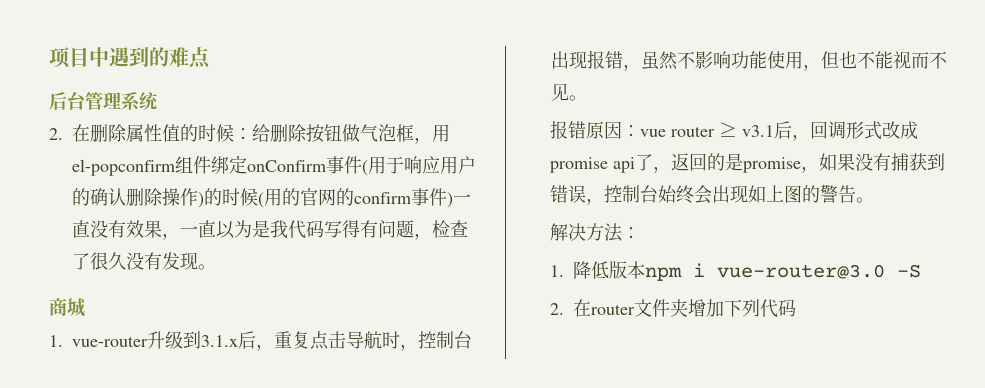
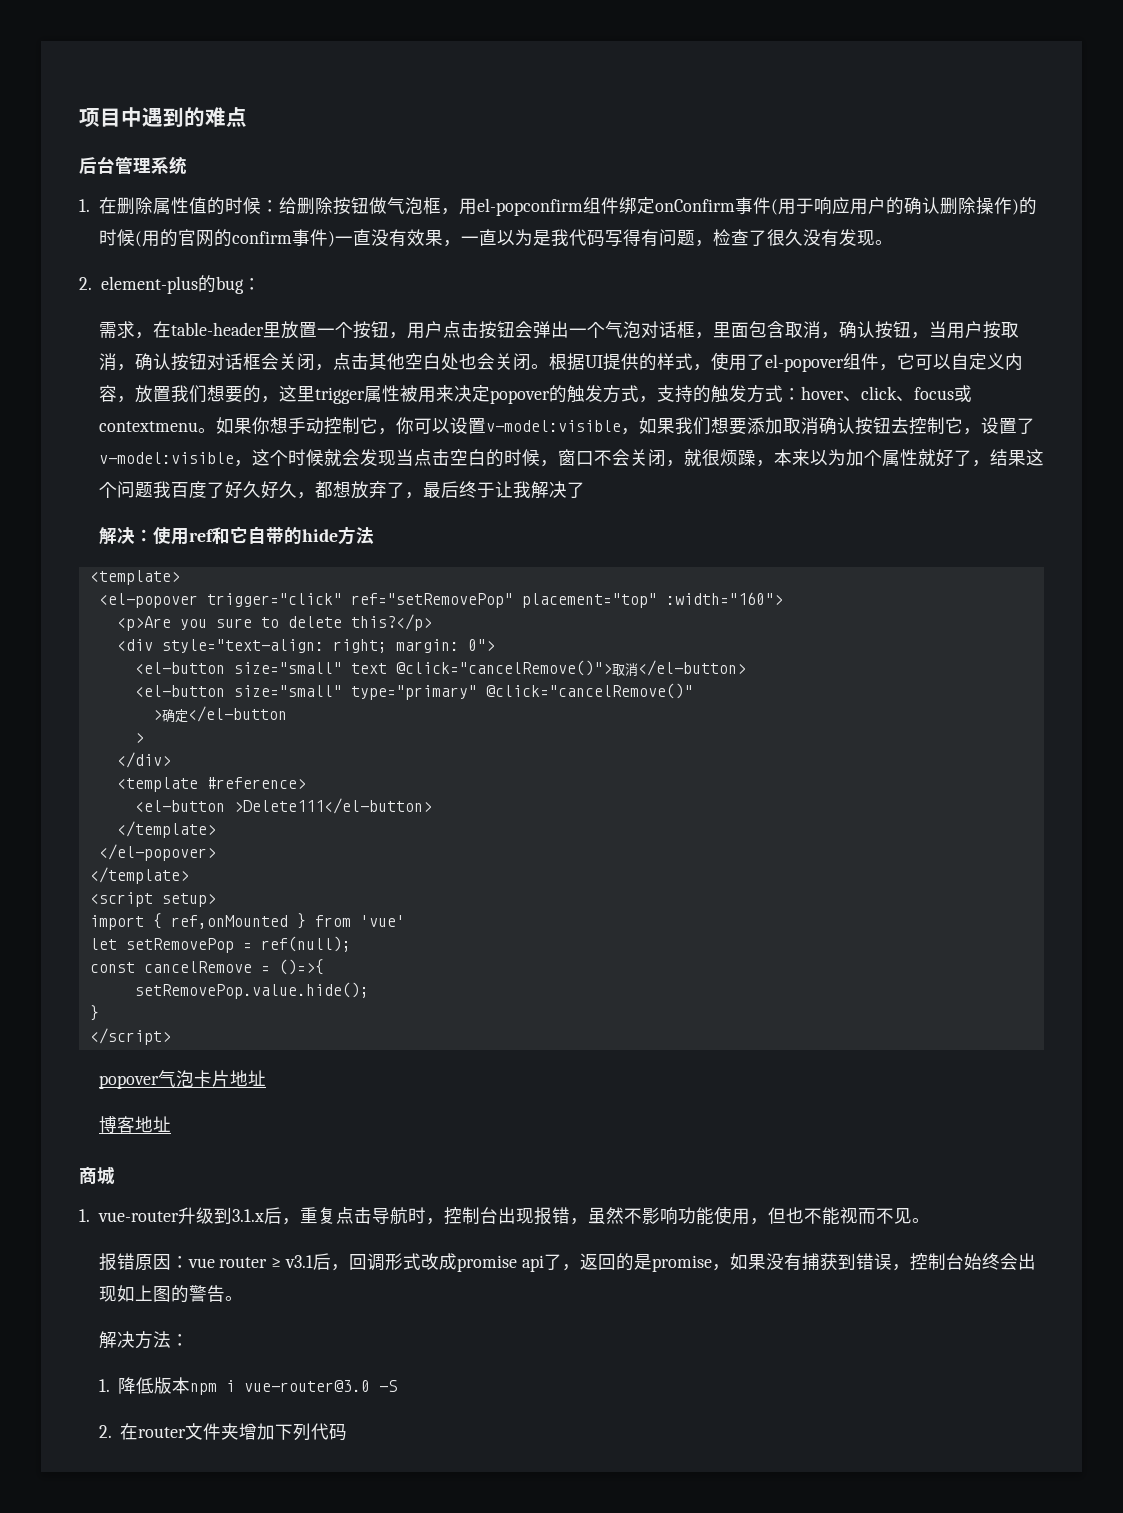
- 2.在删除属性值的时候：给删除按钮做气泡框，用el-popconfirm组件绑定onConfirm事件(用于响应用户的确认删除操作)的时候(用的官网的confirm事件)一直没有效果，一直以为是我代码写得有问题，检查了很久没有发现。
+ 1.在删除属性值的时候：给删除按钮做气泡框，用el-popconfirm组件绑定onConfirm事件(用于响应用户的确认删除操作)的时候(用的官网的confirm事件)一直没有效果，一直以为是我代码写得有问题，检查了很久没有发现。
+ 2. element-plus的bug：
+ 需求，在table-header里放置一个按钮，用户点击按钮会弹出一个气泡对话框，里面包含取消，确认按钮，当用户按取消，确认按钮对话框会关闭，点击其他空白处也会关闭。根据UI提供的样式，使用了el-popover组件，它可以自定义内容，放置我们想要的，这里trigger属性被用来决定popover的触发方式，支持的触发方式：hover、click、focus或contextmenu。如果你想手动控制它，你可以设置v-model:visible，如果我们想要添加取消确认按钮去控制它，设置了v-model:visible，这个时候就会发现当点击空白的时候，窗口不会关闭，就很烦躁，本来以为加个属性就好了，结果这个问题我百度了好久好久，都想放弃了，最后终于让我解决了
+ 解决：使用ref和它自带的hide方法
+ <template>
+ <el-popover trigger="click" ref="setRemovePop" placement="top" :width="160">
+ <p>Are you sure to delete this?</p>
+ <div style="text-align: right; margin: 0">
+ <el-button size="small" text @click="cancelRemove()">取消</el-button>
+ <el-button size="small" type="primary" @click="cancelRemove()"
+ >确定</el-button
+ >
+ </div>
+ <template #reference>
+ <el-button >Delete111</el-button>
+ </template>
+ </el-popover>
+ </template>
+ <script setup>
+ import { ref,onMounted } from 'vue'
+ let setRemovePop = ref(null);
+ const cancelRemove = ()=>{
+ setRemovePop.value.hide();
+ }
+ </script>
+ popover气泡卡片地址
+ 博客地址

